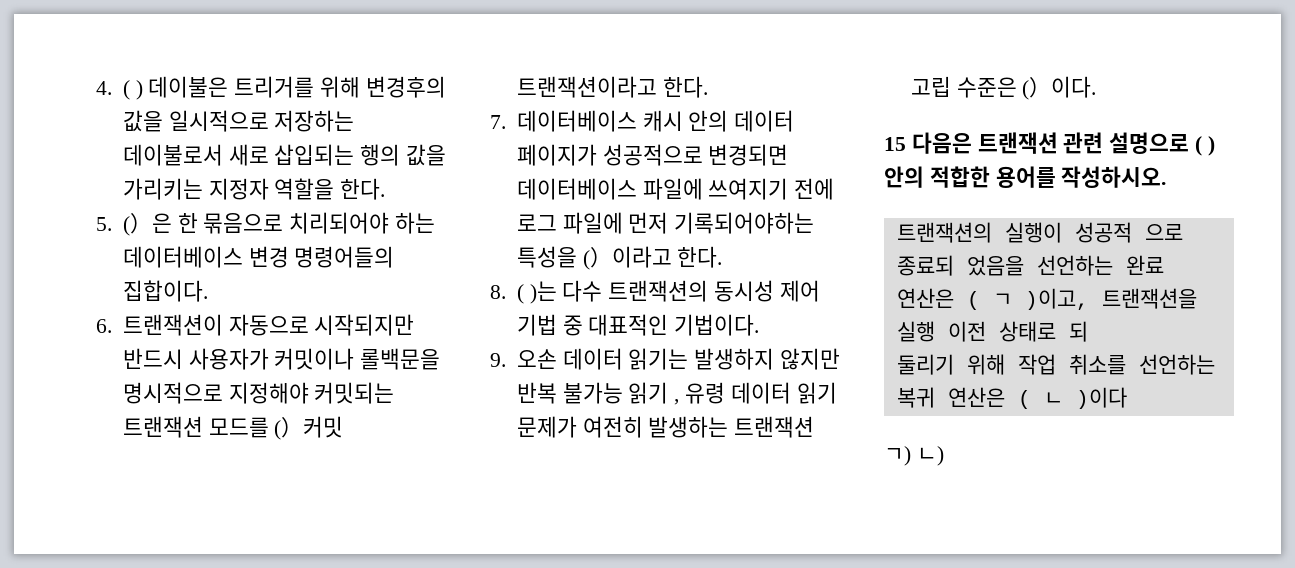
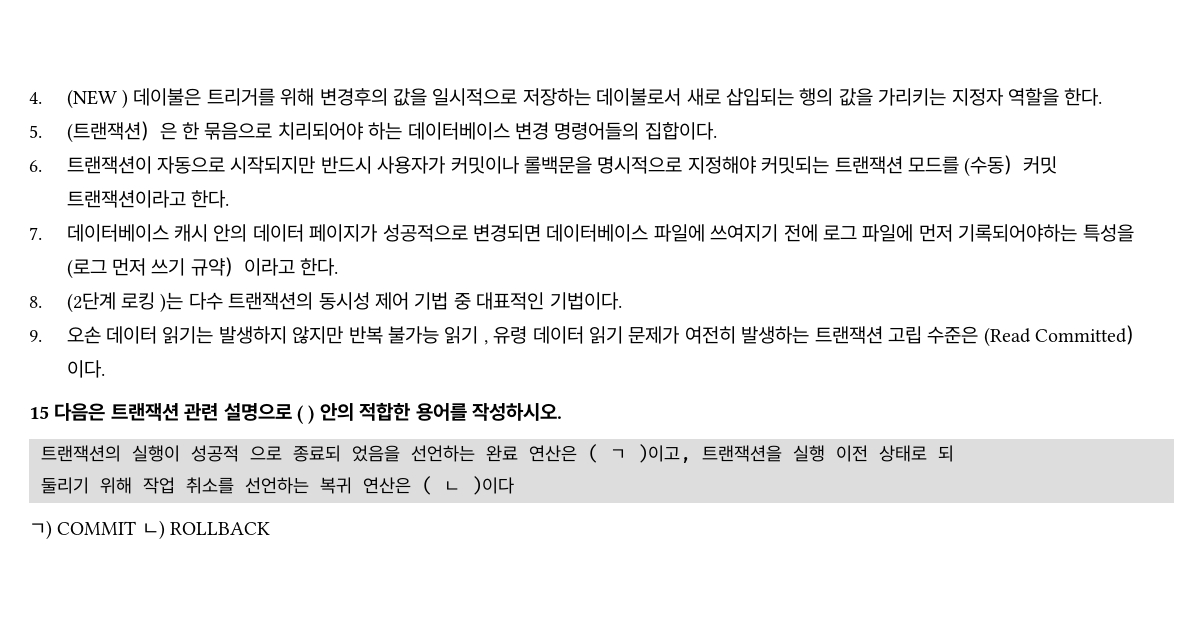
- 4. ( ) 데이불은 트리거를 위해 변경후의 값을 일시적으로 저장하는 데이불로서 새로 삽입되는 행의 값을 가리키는 지정자 역할을 한다.
+ 4. (NEW ) 데이불은 트리거를 위해 변경후의 값을 일시적으로 저장하는 데이불로서 새로 삽입되는 행의 값을 가리키는 지정자 역할을 한다.
- 5. (）은 한 묶음으로 치리되어야 하는 데이터베이스 변경 명령어들의 집합이다.
+ 5. (트랜잭션）은 한 묶음으로 치리되어야 하는 데이터베이스 변경 명령어들의 집합이다.
- 6. 트랜잭션이 자동으로 시작되지만 반드시 사용자가 커밋이나 롤백문을 명시적으로 지정해야 커밋되는 트랜잭션 모드를 (）커밋 트랜잭션이라고 한다.
+ 6. 트랜잭션이 자동으로 시작되지만 반드시 사용자가 커밋이나 롤백문을 명시적으로 지정해야 커밋되는 트랜잭션 모드를 (수동）커밋 트랜잭션이라고 한다.
- 7. 데이터베이스 캐시 안의 데이터 페이지가 성공적으로 변경되면 데이터베이스 파일에 쓰여지기 전에 로그 파일에 먼저 기록되어야하는 특성을 (）이라고 한다.
+ 7. 데이터베이스 캐시 안의 데이터 페이지가 성공적으로 변경되면 데이터베이스 파일에 쓰여지기 전에 로그 파일에 먼저 기록되어야하는 특성을 (로그 먼저 쓰기 규약）이라고 한다.
- 8. ( )는 다수 트랜잭션의 동시성 제어 기법 중 대표적인 기법이다.
+ 8. (2단계 로킹 )는 다수 트랜잭션의 동시성 제어 기법 중 대표적인 기법이다.
- 9. 오손 데이터 읽기는 발생하지 않지만 반복 불가능 읽기 , 유령 데이터 읽기 문제가 여전히 발생하는 트랜잭션 고립 수준은 (）이다.
+ 9. 오손 데이터 읽기는 발생하지 않지만 반복 불가능 읽기 , 유령 데이터 읽기 문제가 여전히 발생하는 트랜잭션 고립 수준은 (Read Committed）이다.
- ㄱ) ㄴ)
+ ㄱ) COMMIT ㄴ) ROLLBACK

